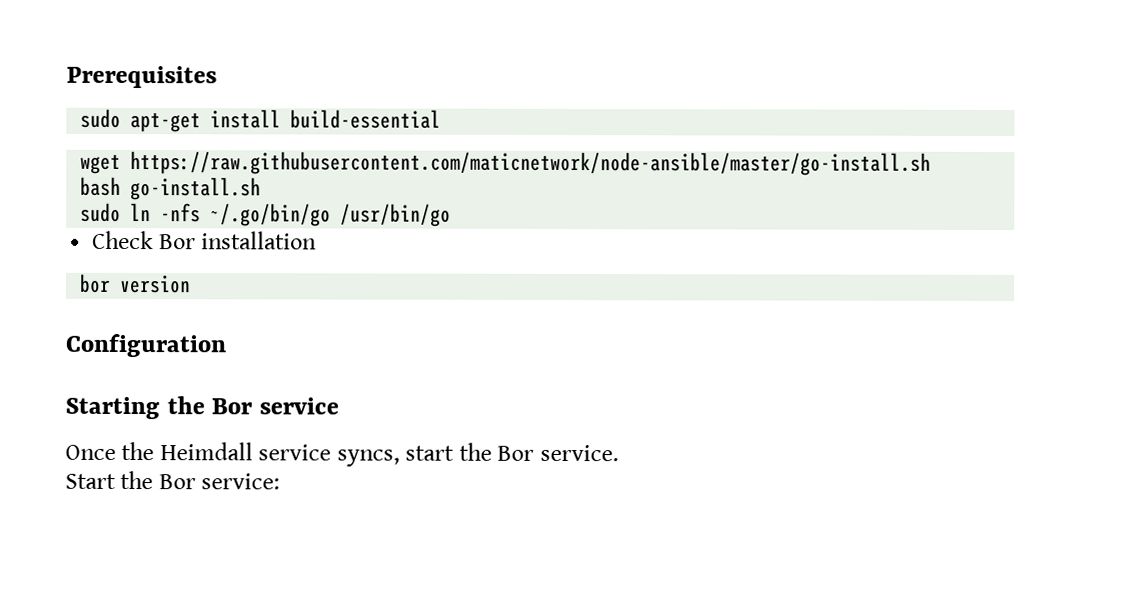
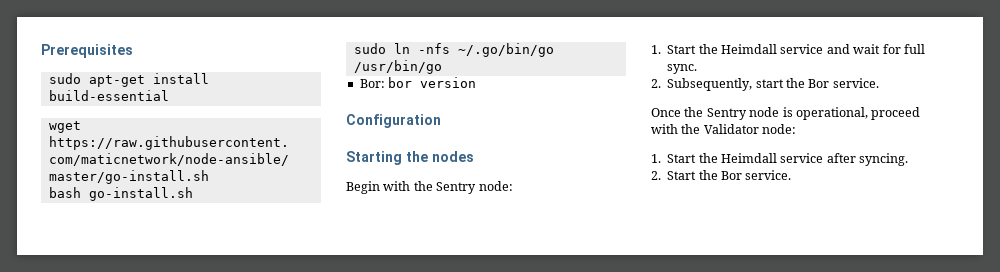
- Check Bor installation
- bor version
+ Bor: bor version
- Starting the Bor service
- Once the Heimdall service syncs, start the Bor service.
- Start the Bor service:
+ Starting the nodes
+ Begin with the Sentry node:
+ 1. Start the Heimdall service and wait for full sync.
+ 2. Subsequently, start the Bor service.
+ Once the Sentry node is operational, proceed with the Validator node:
+ 1. Start the Heimdall service after syncing.
+ 2. Start the Bor service.

